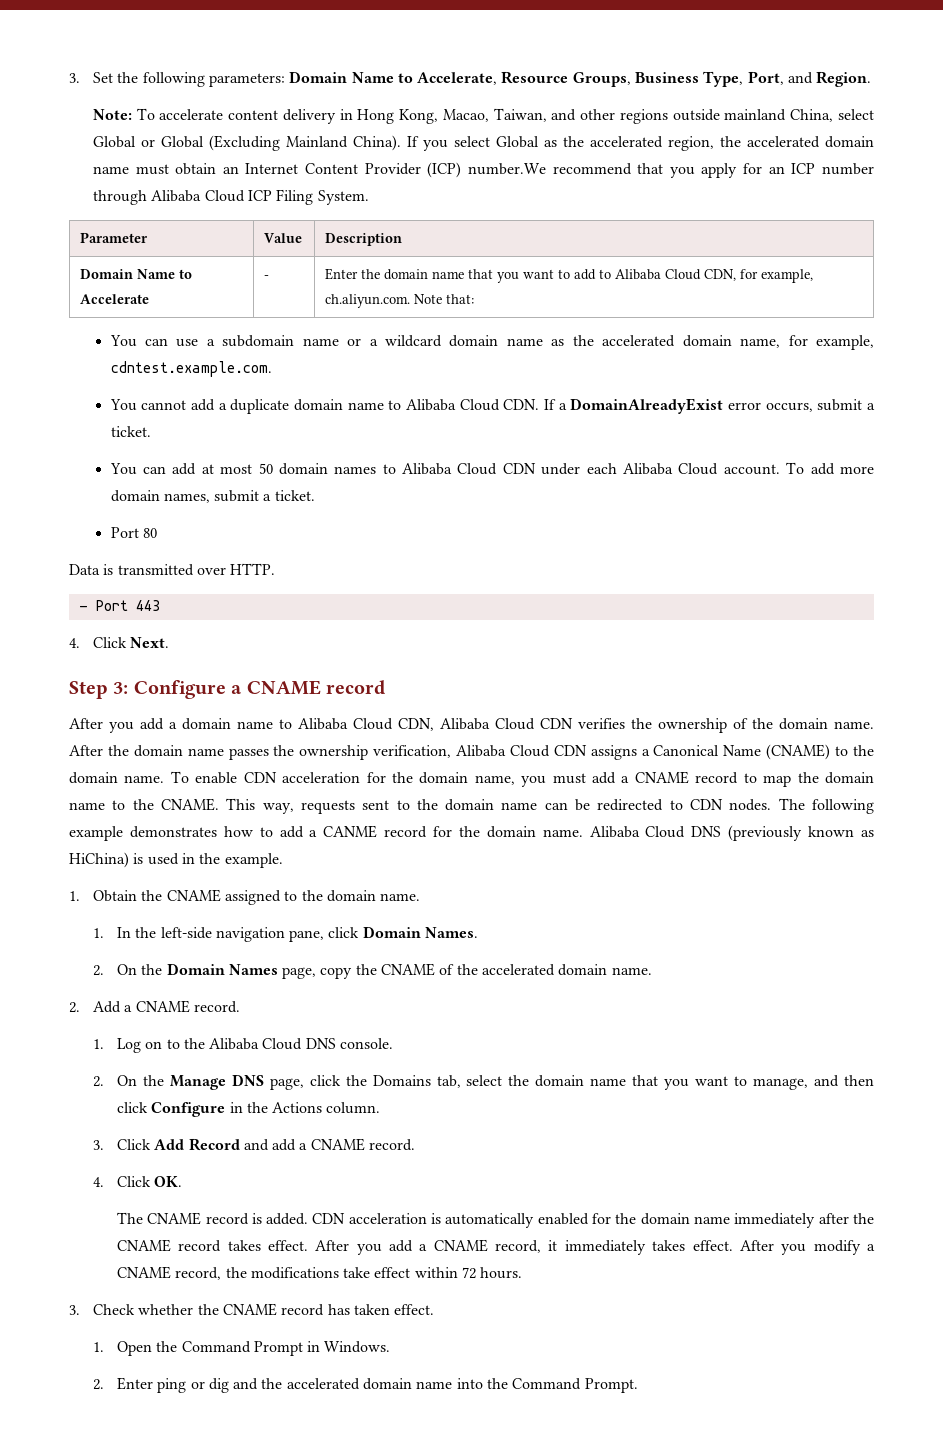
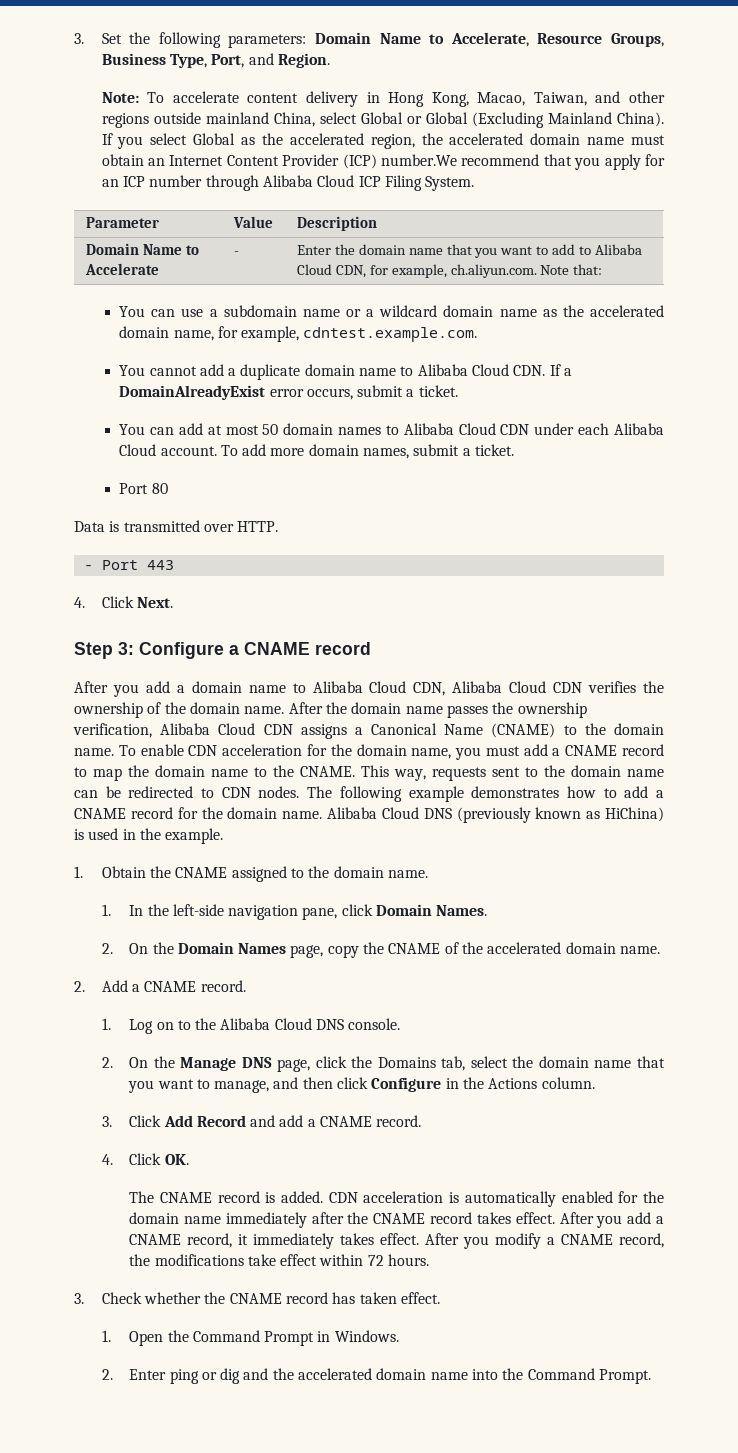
- The following example demonstrates how to add a CANME record for the domain name.
+ The following example demonstrates how to add a CNAME record for the domain name.

